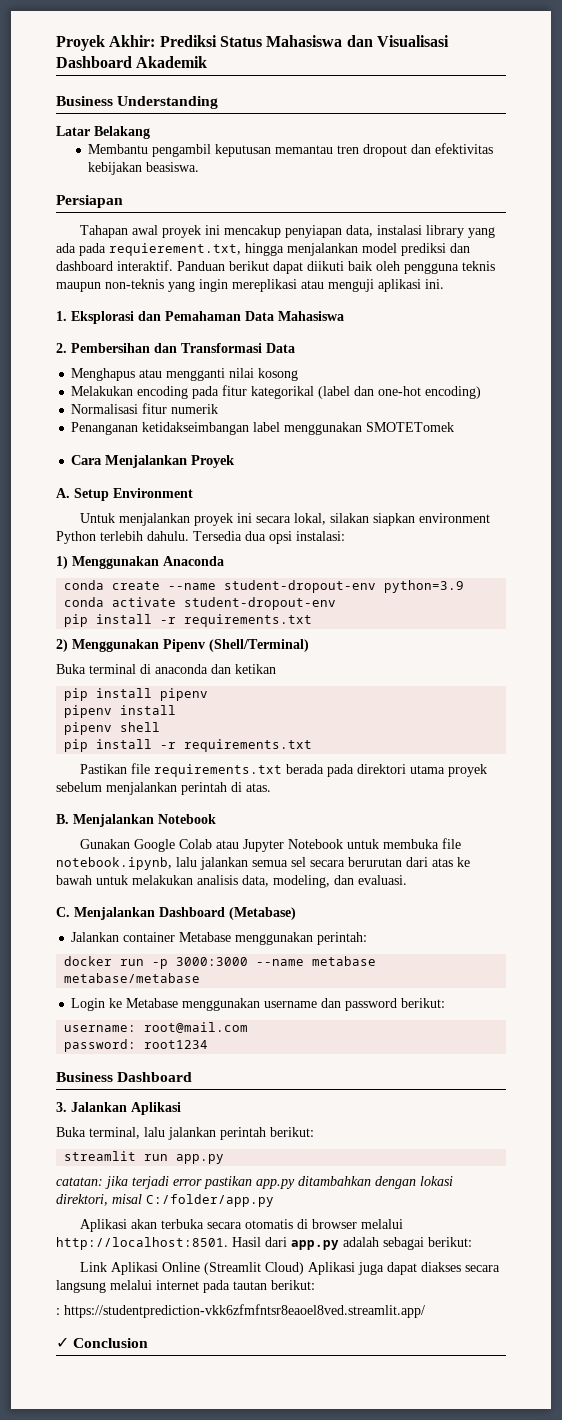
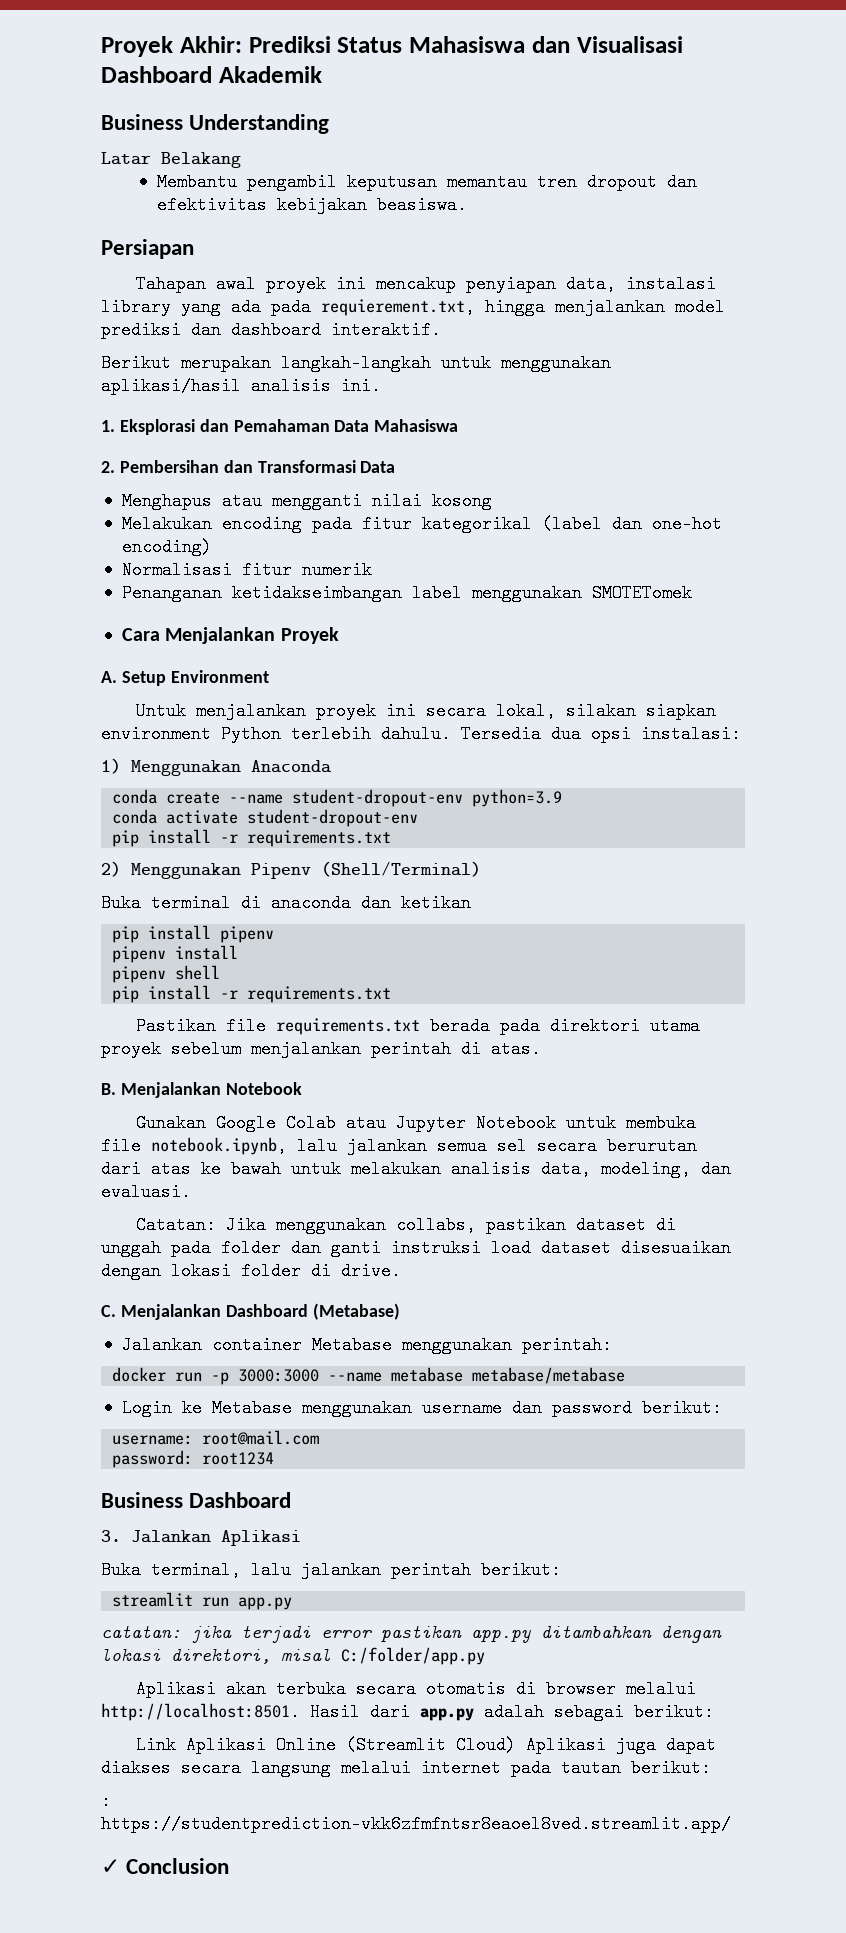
- Tahapan awal proyek ini mencakup penyiapan data, instalasi library yang ada pada requierement.txt, hingga menjalankan model prediksi dan dashboard interaktif. Panduan berikut dapat diikuti baik oleh pengguna teknis maupun non-teknis yang ingin mereplikasi atau menguji aplikasi ini.
+ Tahapan awal proyek ini mencakup penyiapan data, instalasi library yang ada pada requierement.txt, hingga menjalankan model prediksi dan dashboard interaktif.
+ Berikut merupakan langkah-langkah untuk menggunakan aplikasi/hasil analisis ini.
+ Catatan: Jika menggunakan collabs, pastikan dataset di unggah pada folder dan ganti instruksi load dataset disesuaikan dengan lokasi folder di drive.

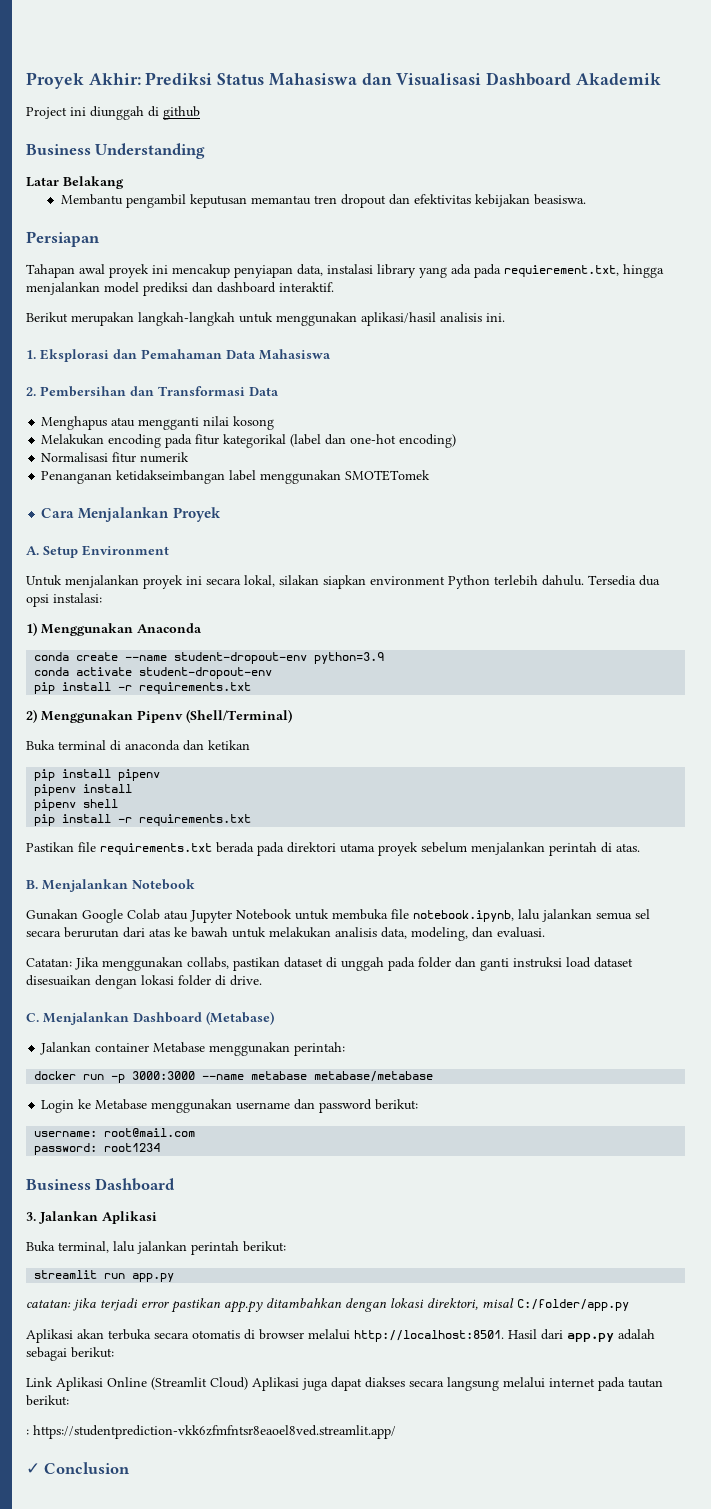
+ Project ini diunggah di github

